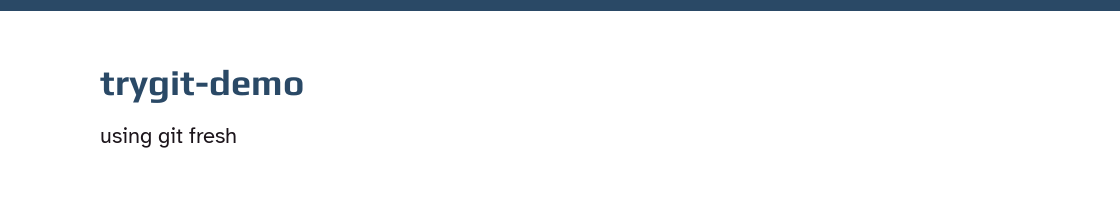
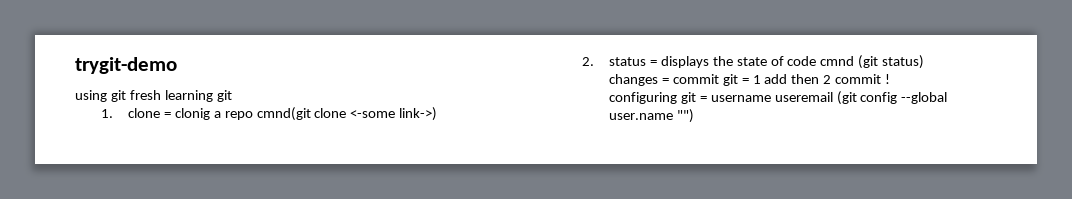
- using git fresh
+ using git fresh learning git
+ 1. clone = clonig a repo cmnd(git clone <-some link->)
+ 2. status = displays the state of code cmnd (git status)
+ changes = commit git = 1 add then 2 commit !
+ configuring git = username useremail (git config --global user.name "")

